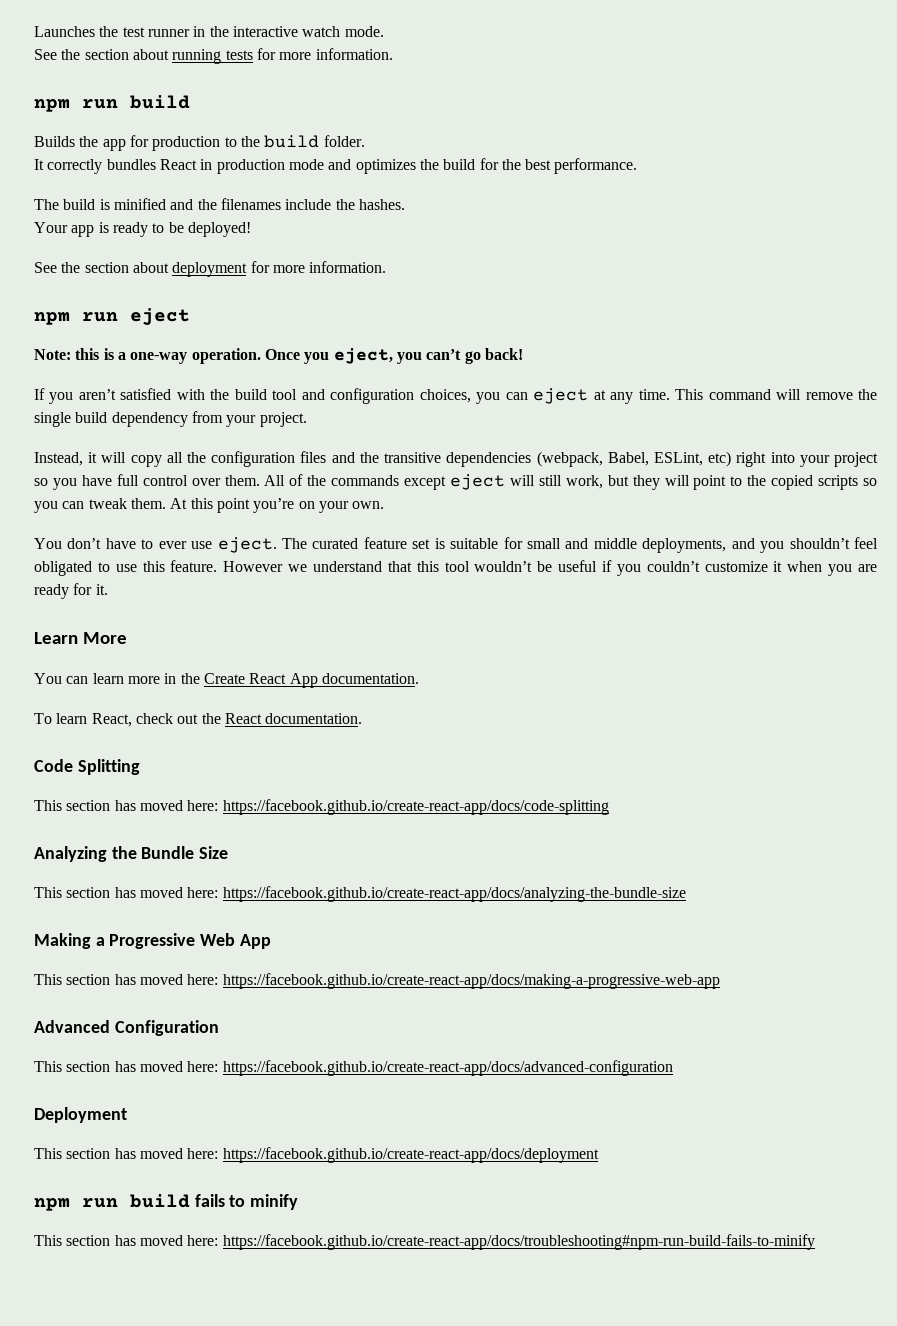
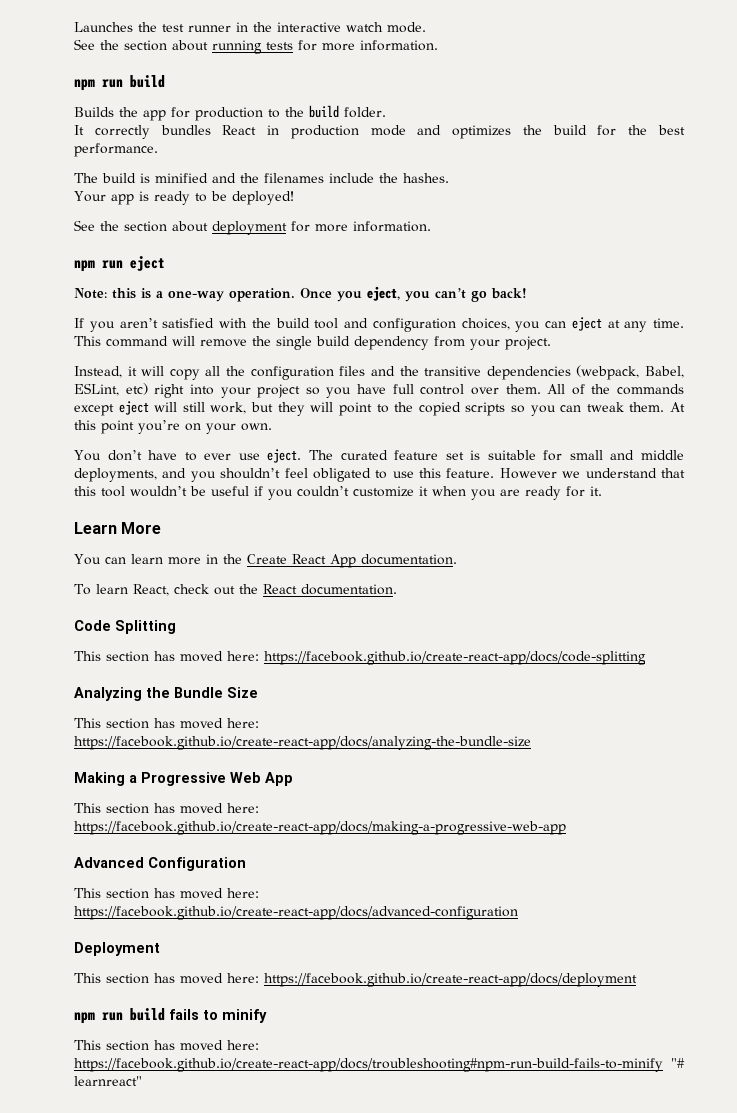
- This section has moved here: https://facebook.github.io/create-react-app/docs/troubleshooting#npm-run-build-fails-to-minify
+ This section has moved here: https://facebook.github.io/create-react-app/docs/troubleshooting#npm-run-build-fails-to-minify "# learnreact"

